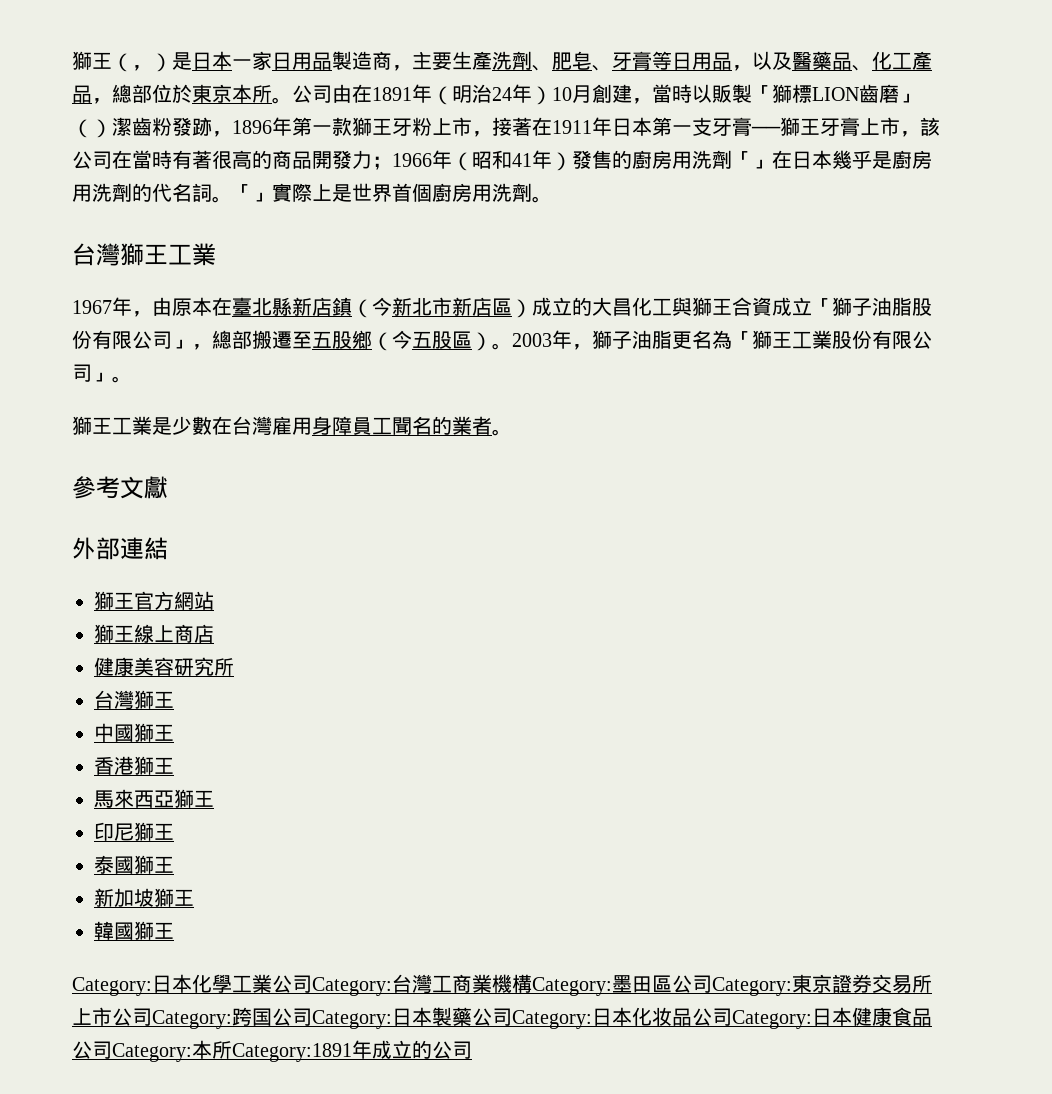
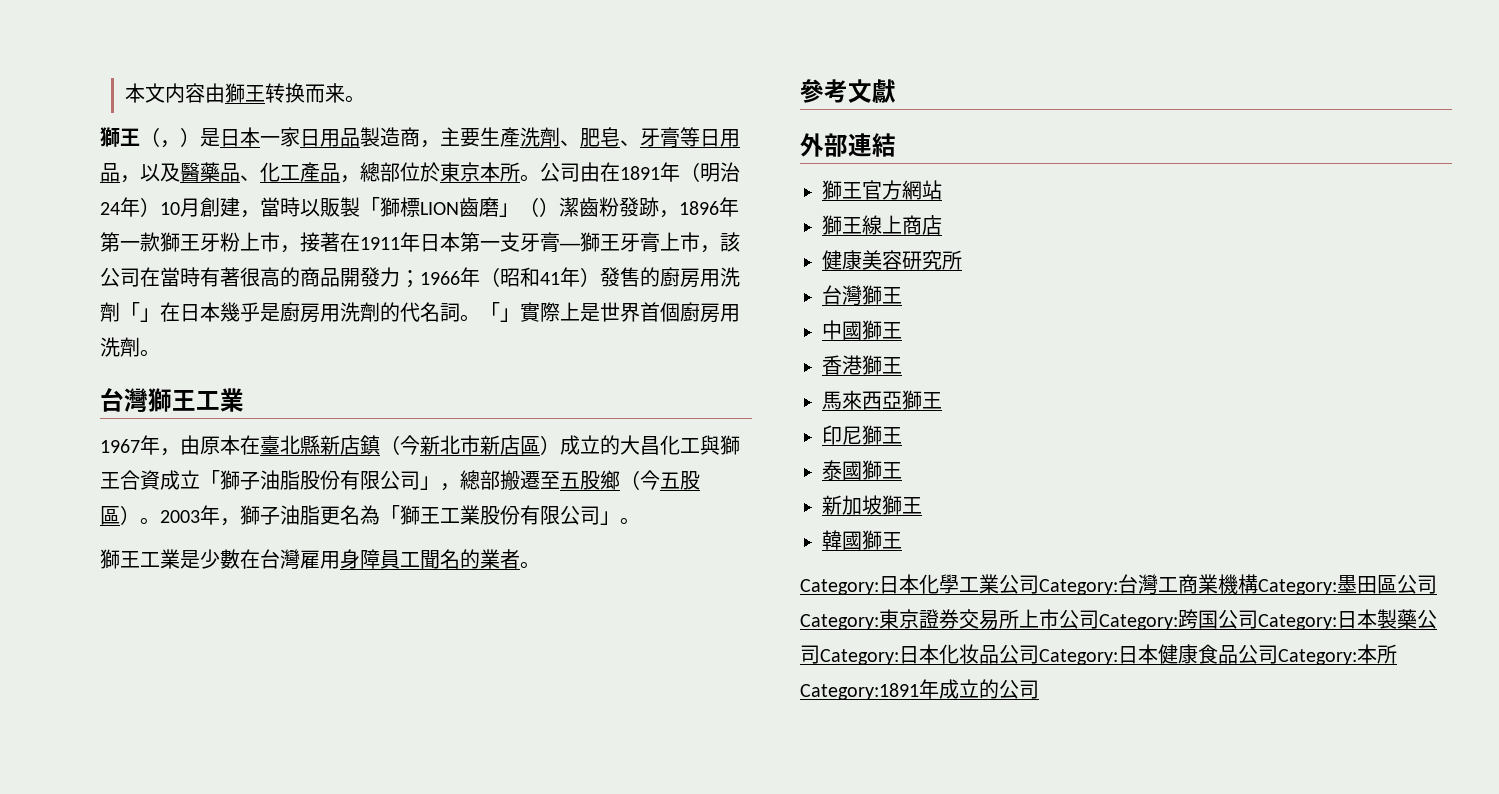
+ 本文内容由獅王转换而来。

